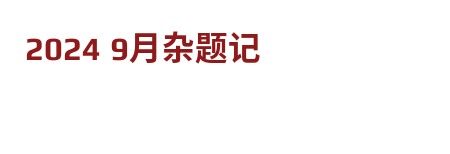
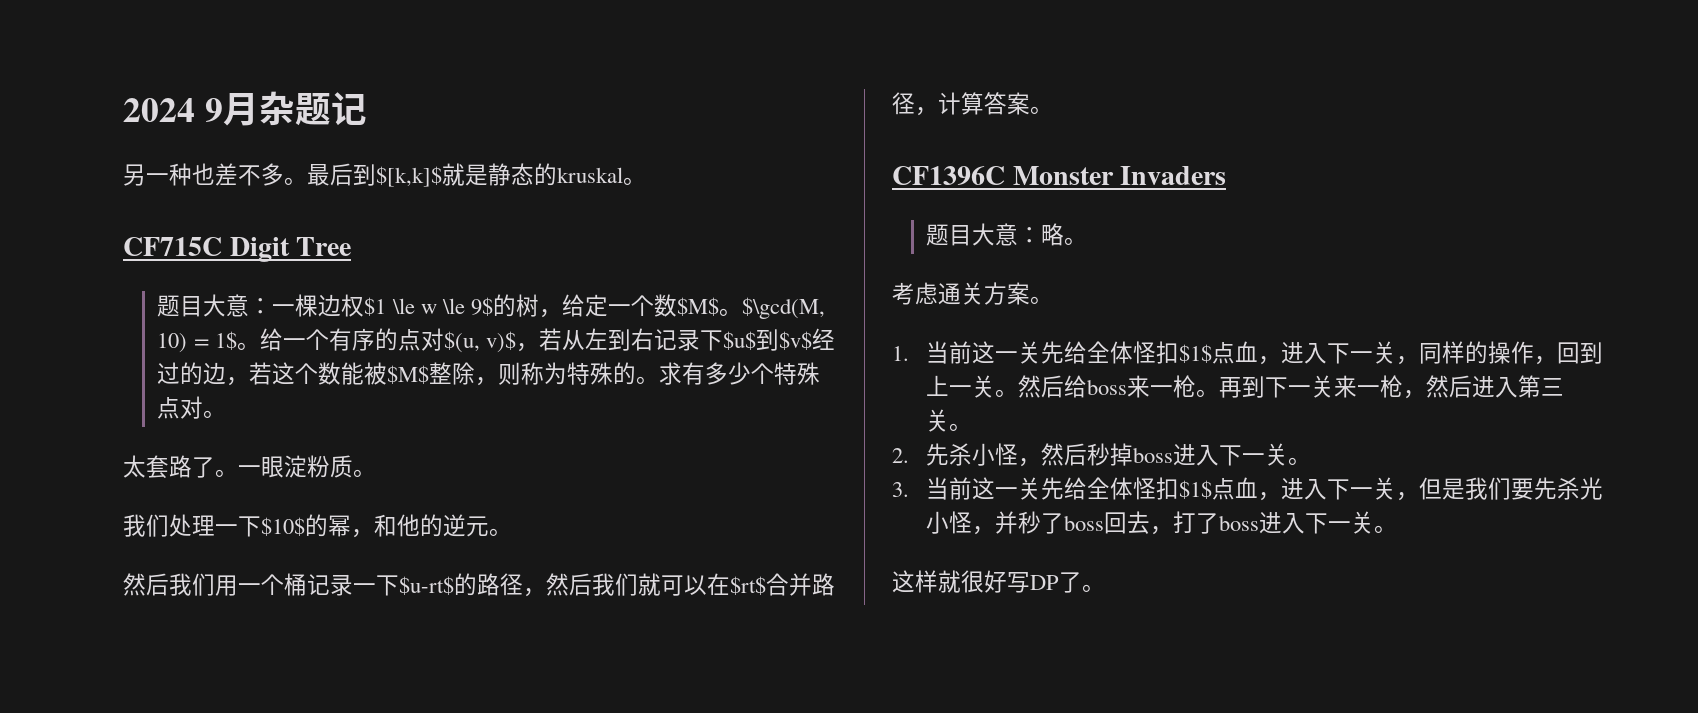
+ 另一种也差不多。最后到$[k,k]$就是静态的kruskal。
+ CF715C Digit Tree
+ 题目大意：一棵边权$1 \le w \le 9$的树，给定一个数$M$。$\gcd(M, 10) = 1$。给一个有序的点对$(u, v)$，若从左到右记录下$u$到$v$经过的边，若这个数能被$M$整除，则称为特殊的。求有多少个特殊点对。
+ 太套路了。一眼淀粉质。
+ 我们处理一下$10$的幂，和他的逆元。
+ 然后我们用一个桶记录一下$u-rt$的路径，然后我们就可以在$rt$合并路径，计算答案。
+ CF1396C Monster Invaders
+ 题目大意：略。
+ 考虑通关方案。
+ 1.当前这一关先给全体怪扣$1$点血，进入下一关，同样的操作，回到上一关。然后给boss来一枪。再到下一关来一枪，然后进入第三关。
+ 2.先杀小怪，然后秒掉boss进入下一关。
+ 3.当前这一关先给全体怪扣$1$点血，进入下一关，但是我们要先杀光小怪，并秒了boss回去，打了boss进入下一关。
+ 这样就很好写DP了。

